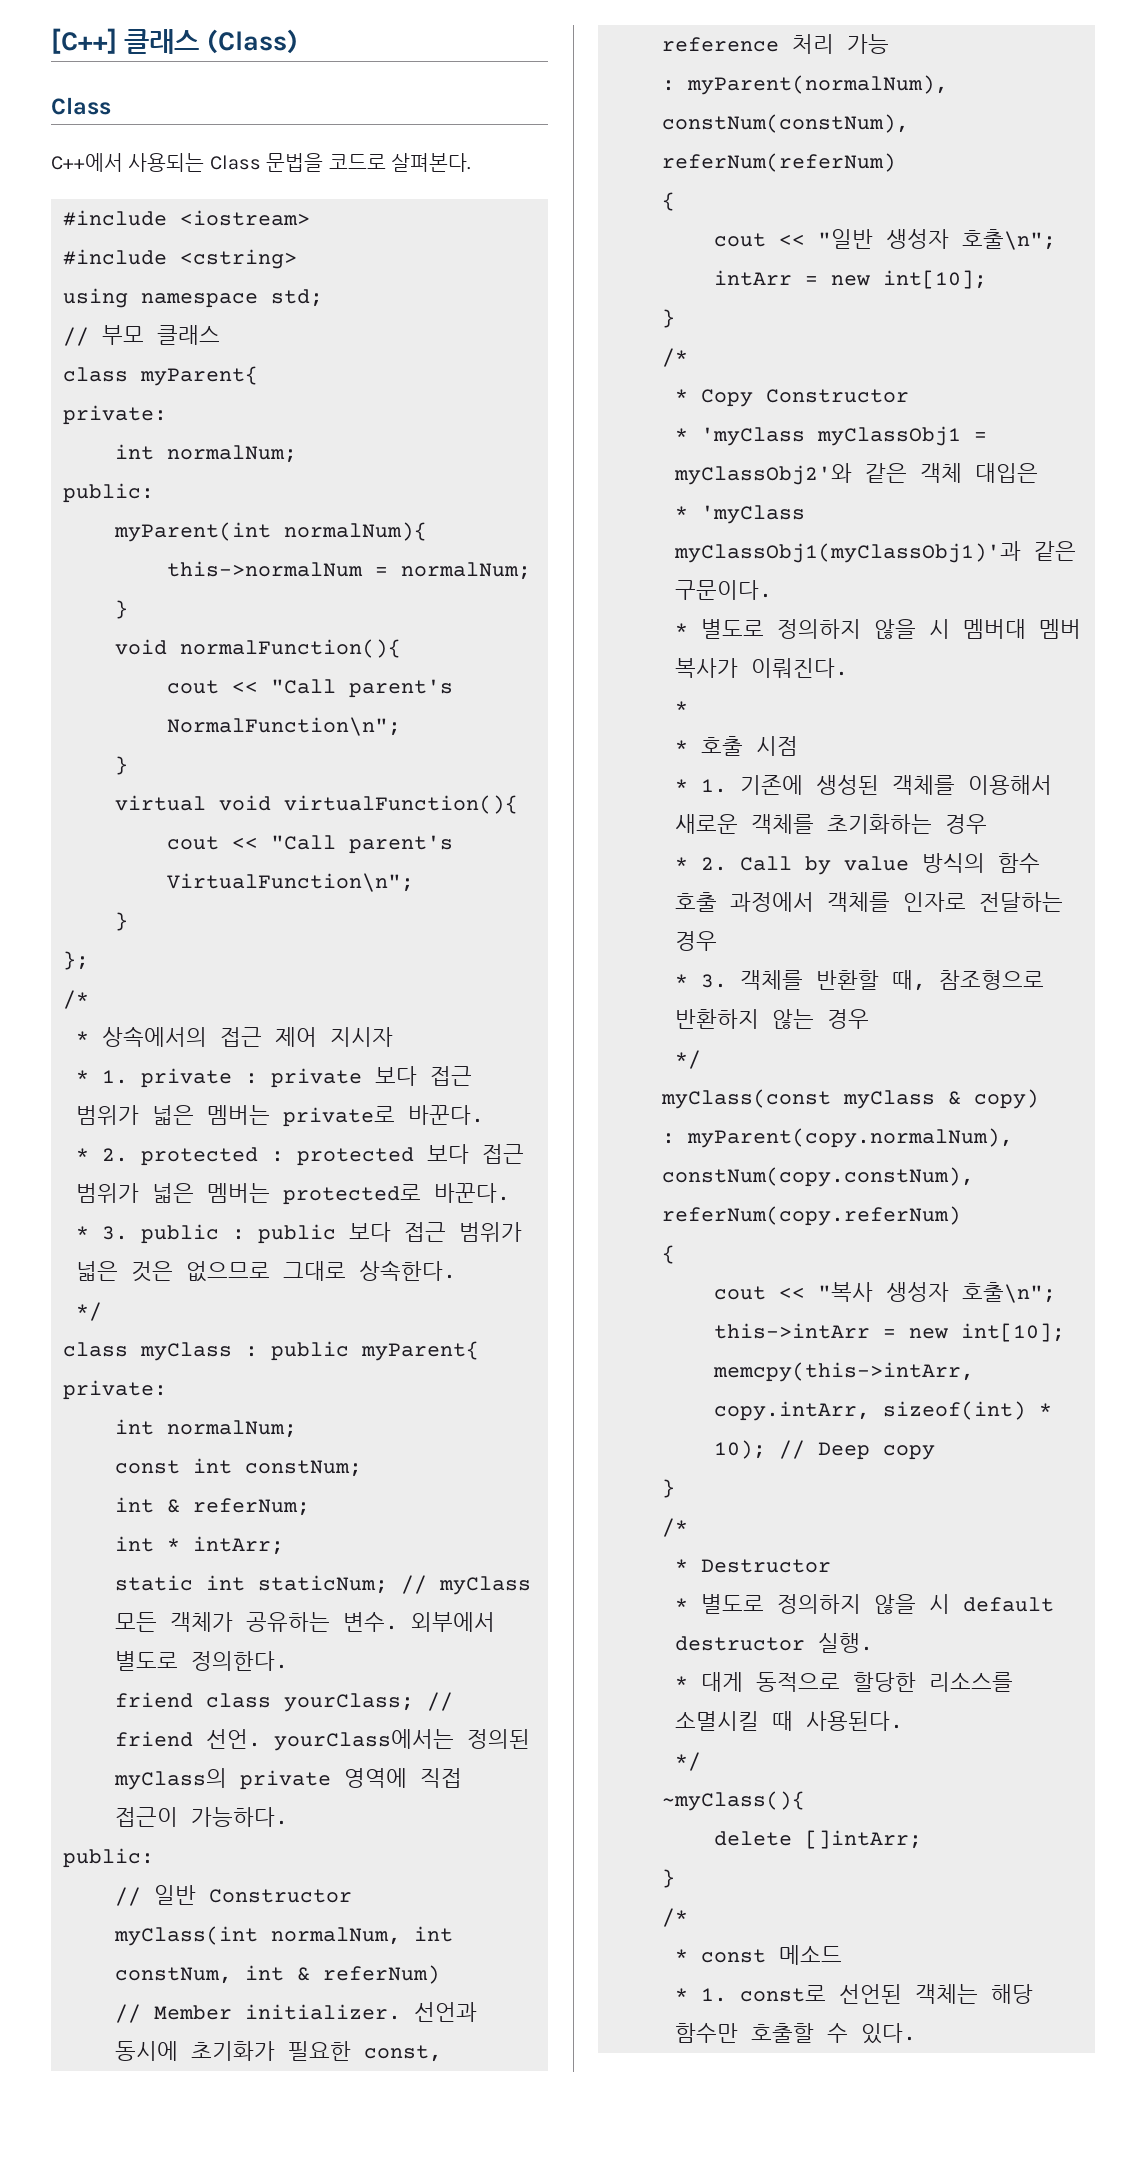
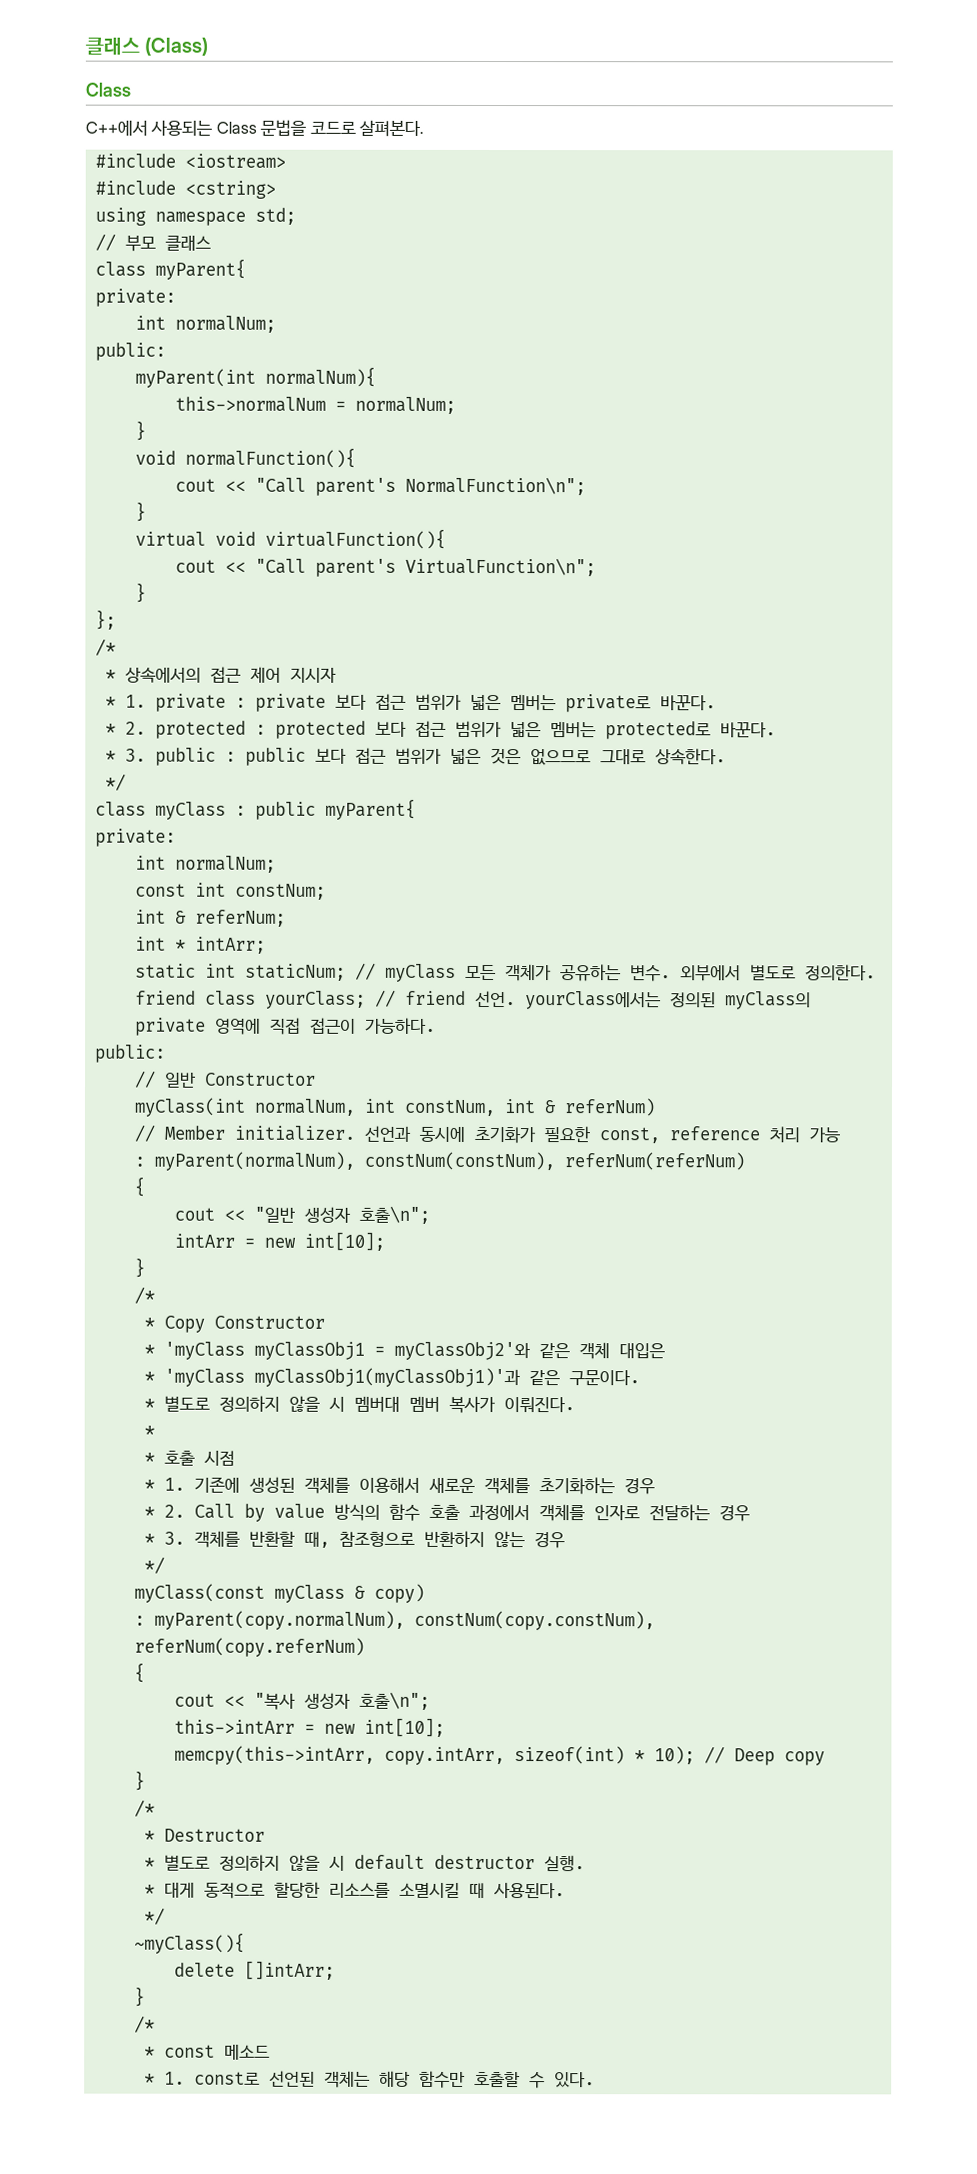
- [C++] 클래스 (Class)
+ 클래스 (Class)

